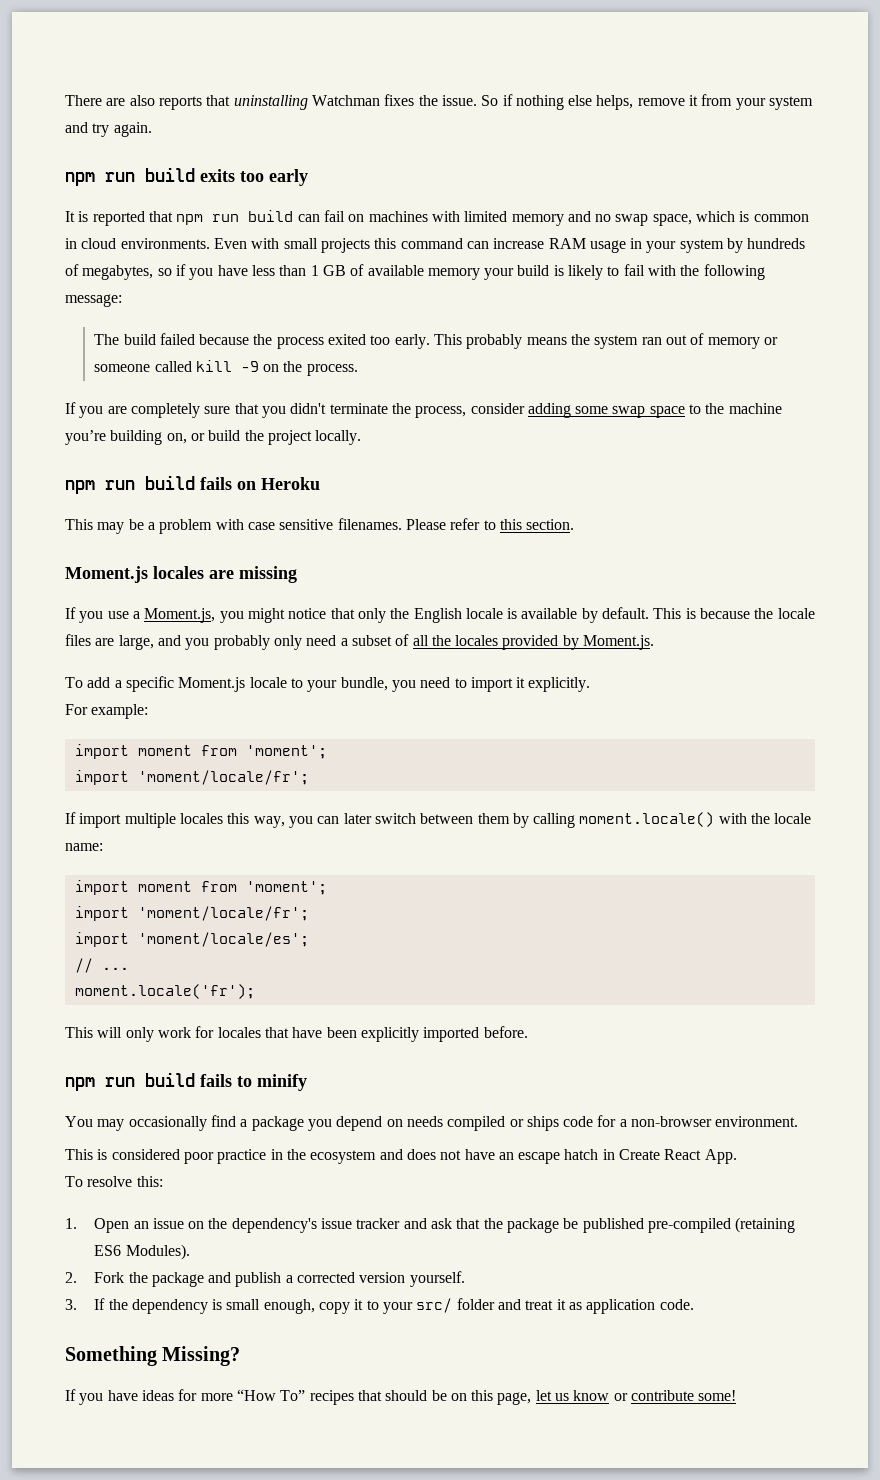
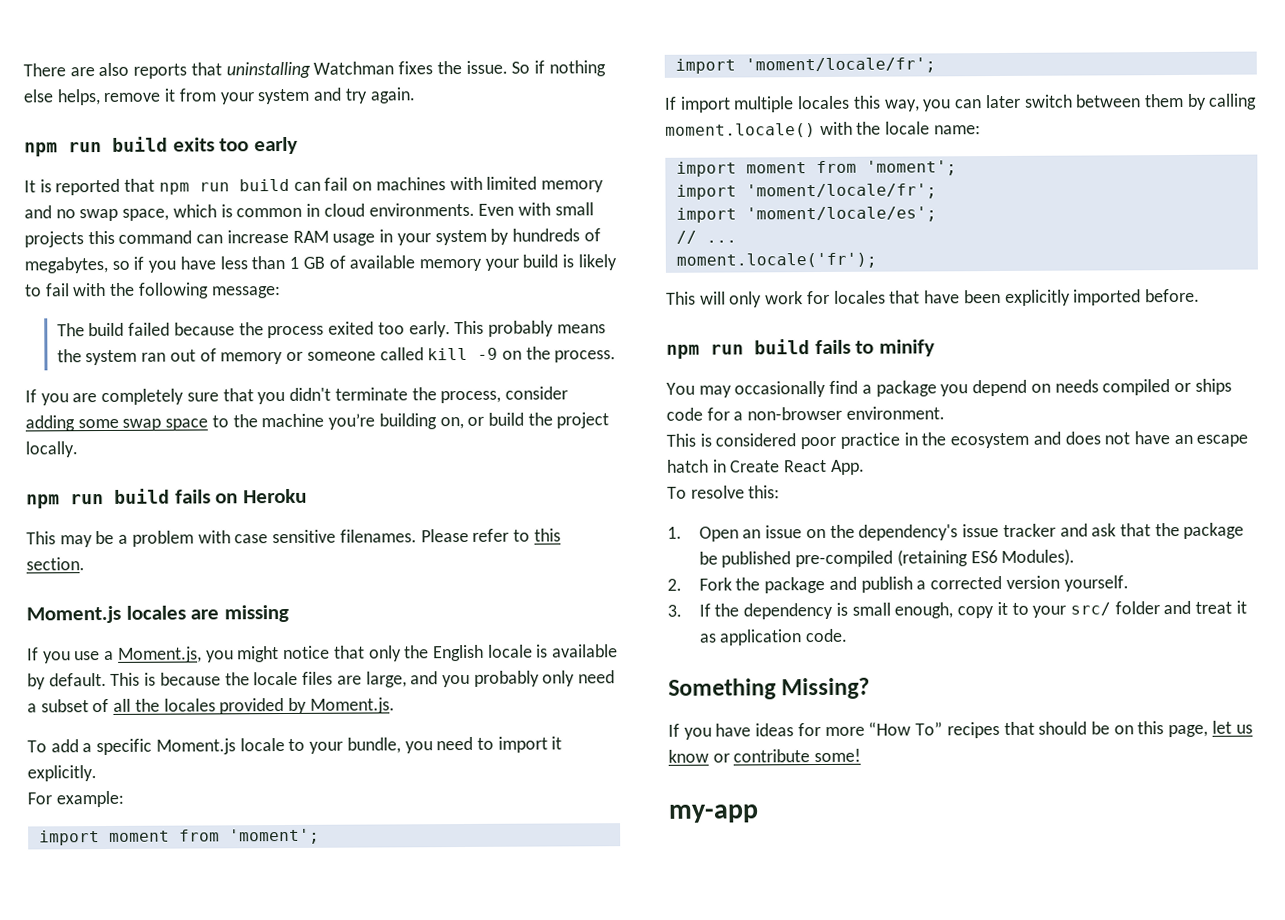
+ my-app

